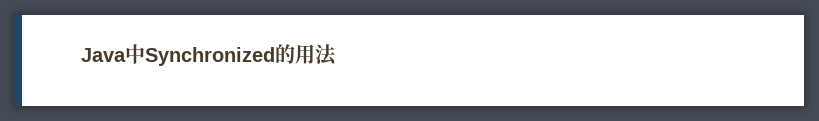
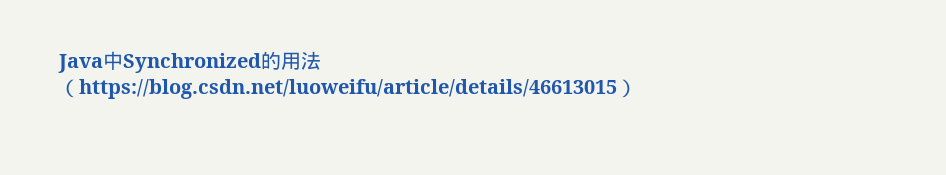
- Java中Synchronized的用法
+ Java中Synchronized的用法（https://blog.csdn.net/luoweifu/article/details/46613015）

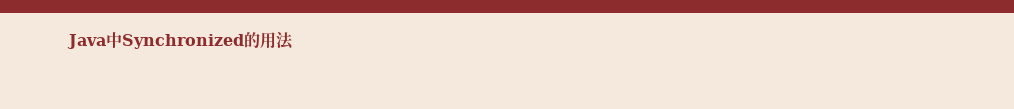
- Java中Synchronized的用法（https://blog.csdn.net/luoweifu/article/details/46613015）
+ Java中Synchronized的用法

